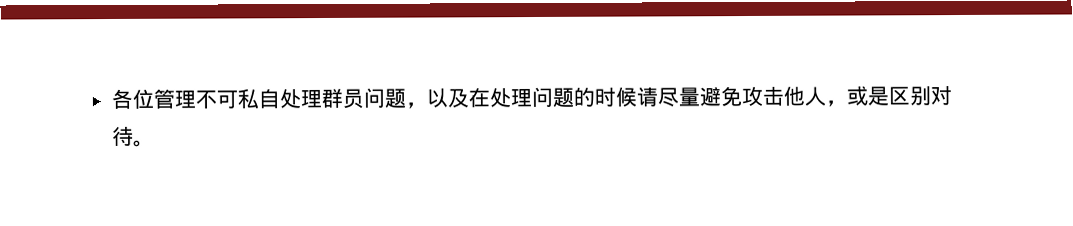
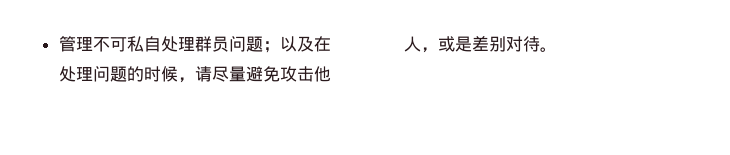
- 各位管理不可私自处理群员问题，以及在处理问题的时候请尽量避免攻击他人，或是区别对待。
+ 管理不可私自处理群员问题；以及在处理问题的时候，请尽量避免攻击他人，或是差别对待。

